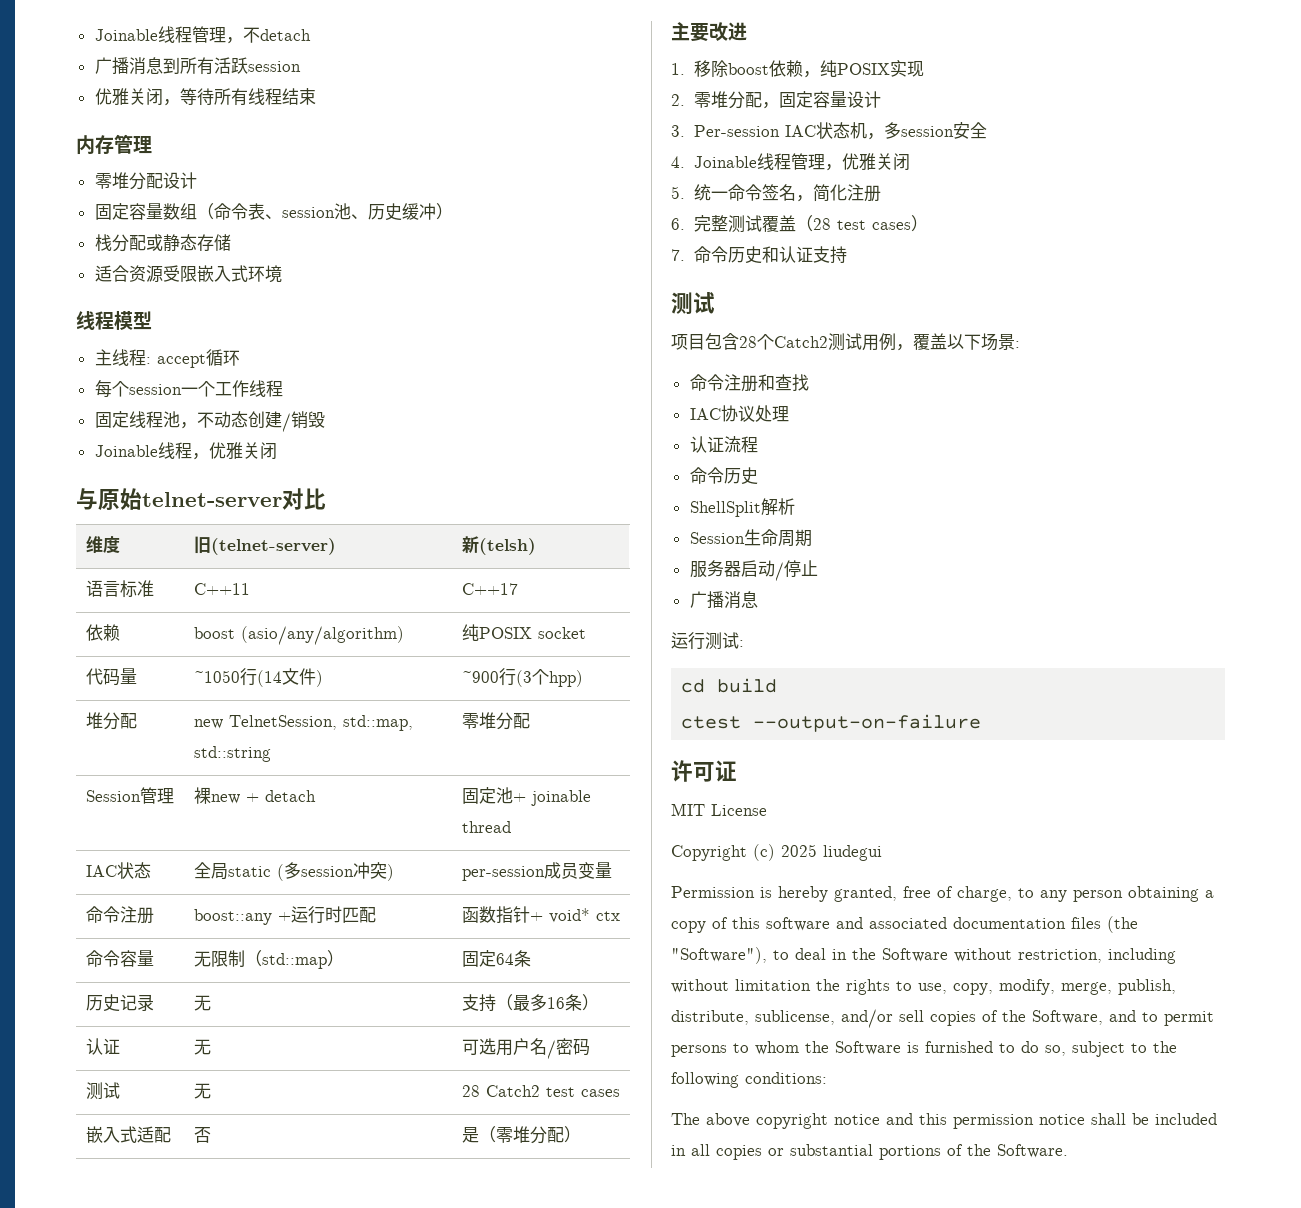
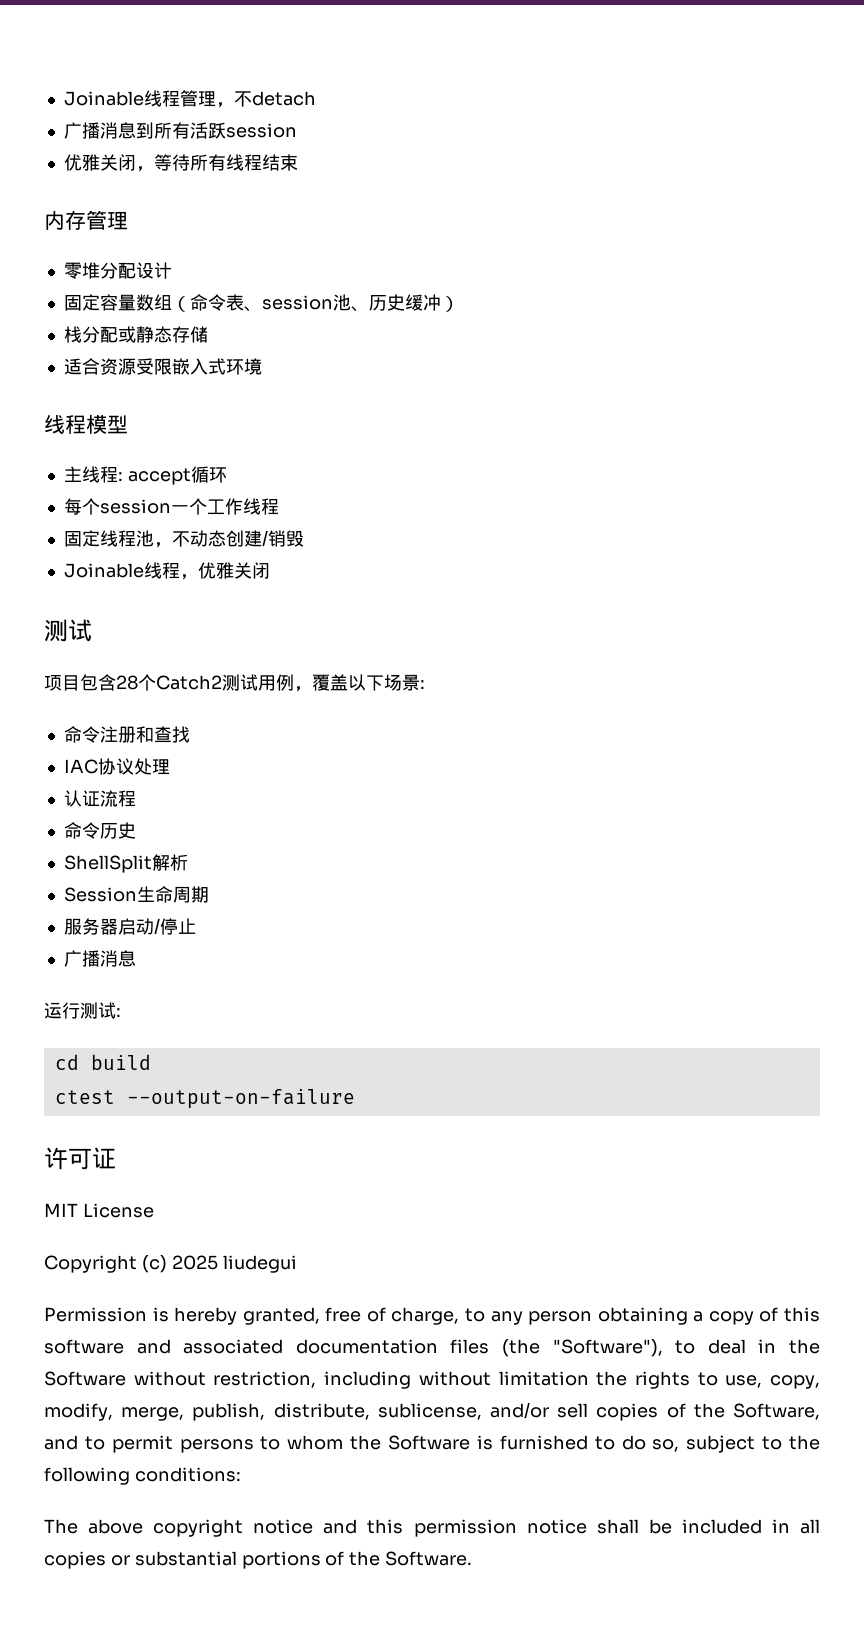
- 与原始telnet-server对比
- 维度 | 旧(telnet-server) | 新(telsh)
- 语言标准 | C++11 | C++17
- 依赖 | boost (asio/any/algorithm) | 纯POSIX socket
- 代码量 | ~1050行(14文件) | ~900行(3个hpp)
- 堆分配 | new TelnetSession, std::map, std::string | 零堆分配
- Session管理 | 裸new + detach | 固定池+ joinable thread
- IAC状态 | 全局static (多session冲突) | per-session成员变量
- 命令注册 | boost::any +运行时匹配 | 函数指针+ void* ctx
- 命令容量 | 无限制（std::map） | 固定64条
- 历史记录 | 无 | 支持（最多16条）
- 认证 | 无 | 可选用户名/密码
- 测试 | 无 | 28 Catch2 test cases
- 嵌入式适配 | 否 | 是（零堆分配）
- 主要改进
- 1.移除boost依赖，纯POSIX实现
- 2.零堆分配，固定容量设计
- 3. Per-session IAC状态机，多session安全
- 4. Joinable线程管理，优雅关闭
- 5.统一命令签名，简化注册
- 6.完整测试覆盖（28 test cases）
- 7.命令历史和认证支持

